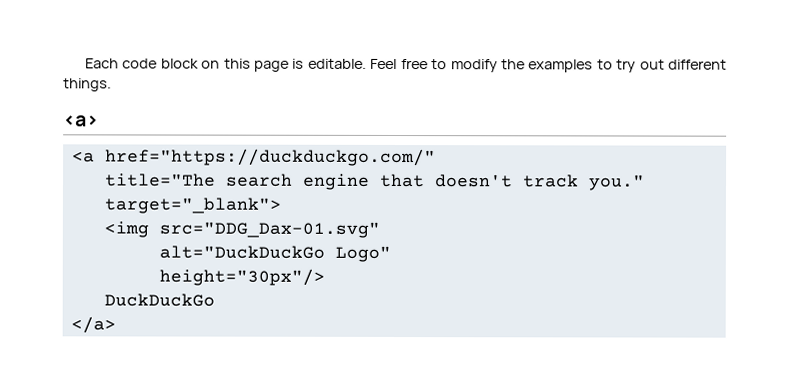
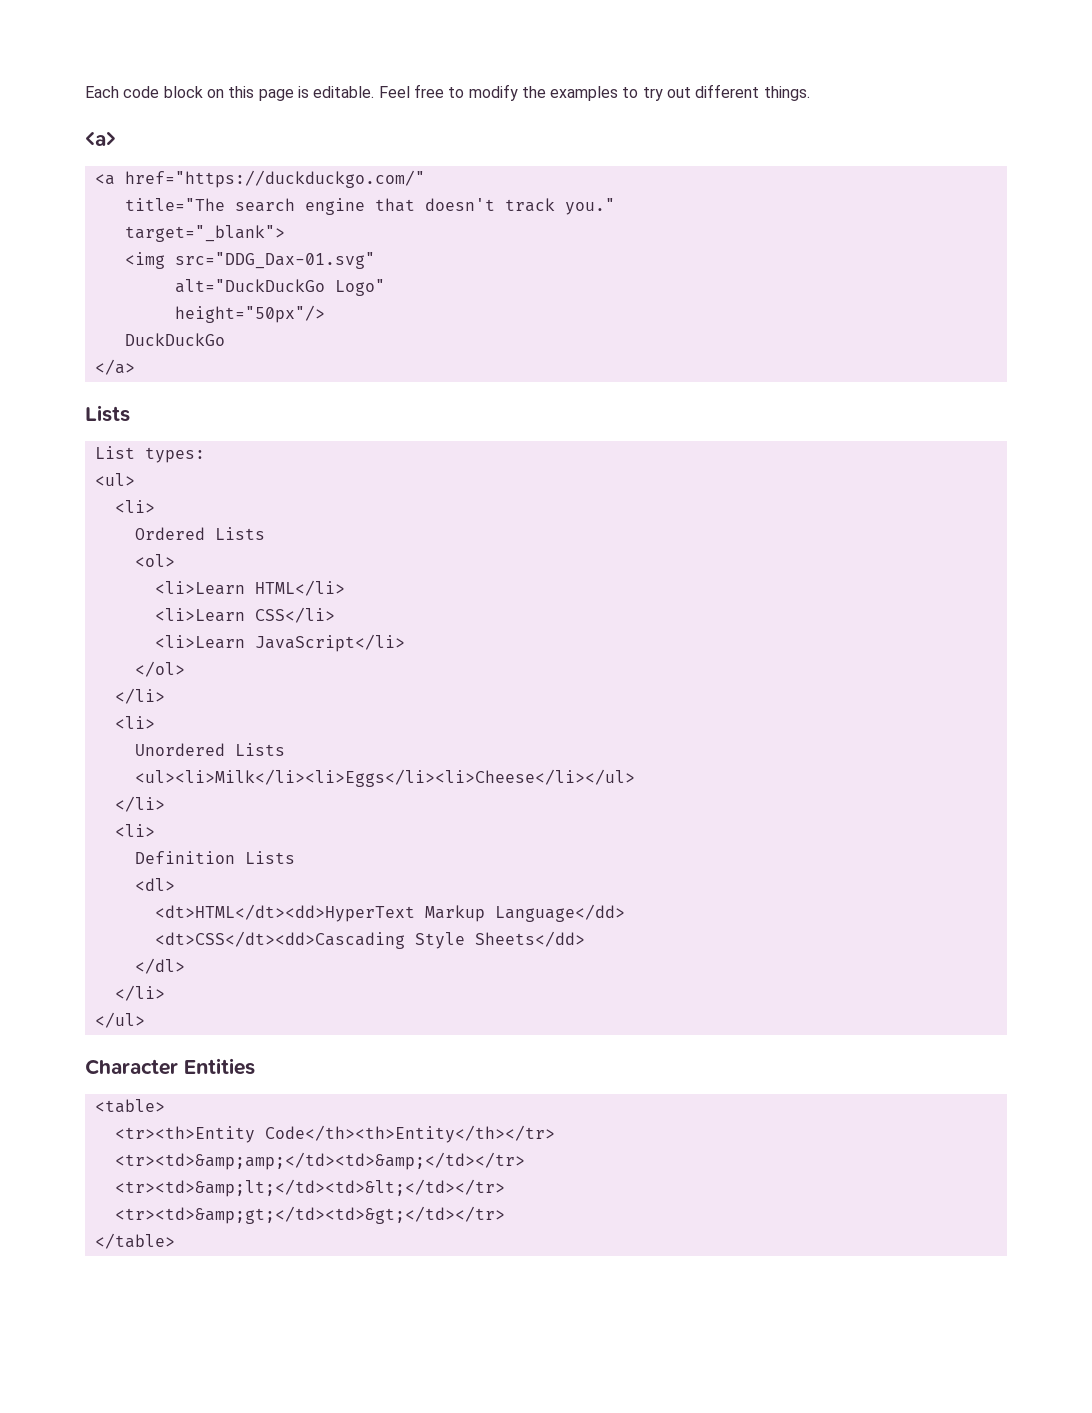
- height="30px"/>
+ height="50px"/>
  </a>
+ Lists
+ List types:
+ <ul>
+ <li>
+ Ordered Lists
+ <ol>
+ <li>Learn HTML</li>
+ <li>Learn CSS</li>
+ <li>Learn JavaScript</li>
+ </ol>
+ </li>
+ <li>
+ Unordered Lists
+ <ul><li>Milk</li><li>Eggs</li><li>Cheese</li></ul>
+ </li>
+ <li>
+ Definition Lists
+ <dl>
+ <dt>HTML</dt><dd>HyperText Markup Language</dd>
+ <dt>CSS</dt><dd>Cascading Style Sheets</dd>
+ </dl>
+ </li>
+ </ul>
+ Character Entities
+ <table>
+ <tr><th>Entity Code</th><th>Entity</th></tr>
+ <tr><td>&amp;amp;</td><td>&amp;</td></tr>
+ <tr><td>&amp;lt;</td><td>&lt;</td></tr>
+ <tr><td>&amp;gt;</td><td>&gt;</td></tr>
+ </table>

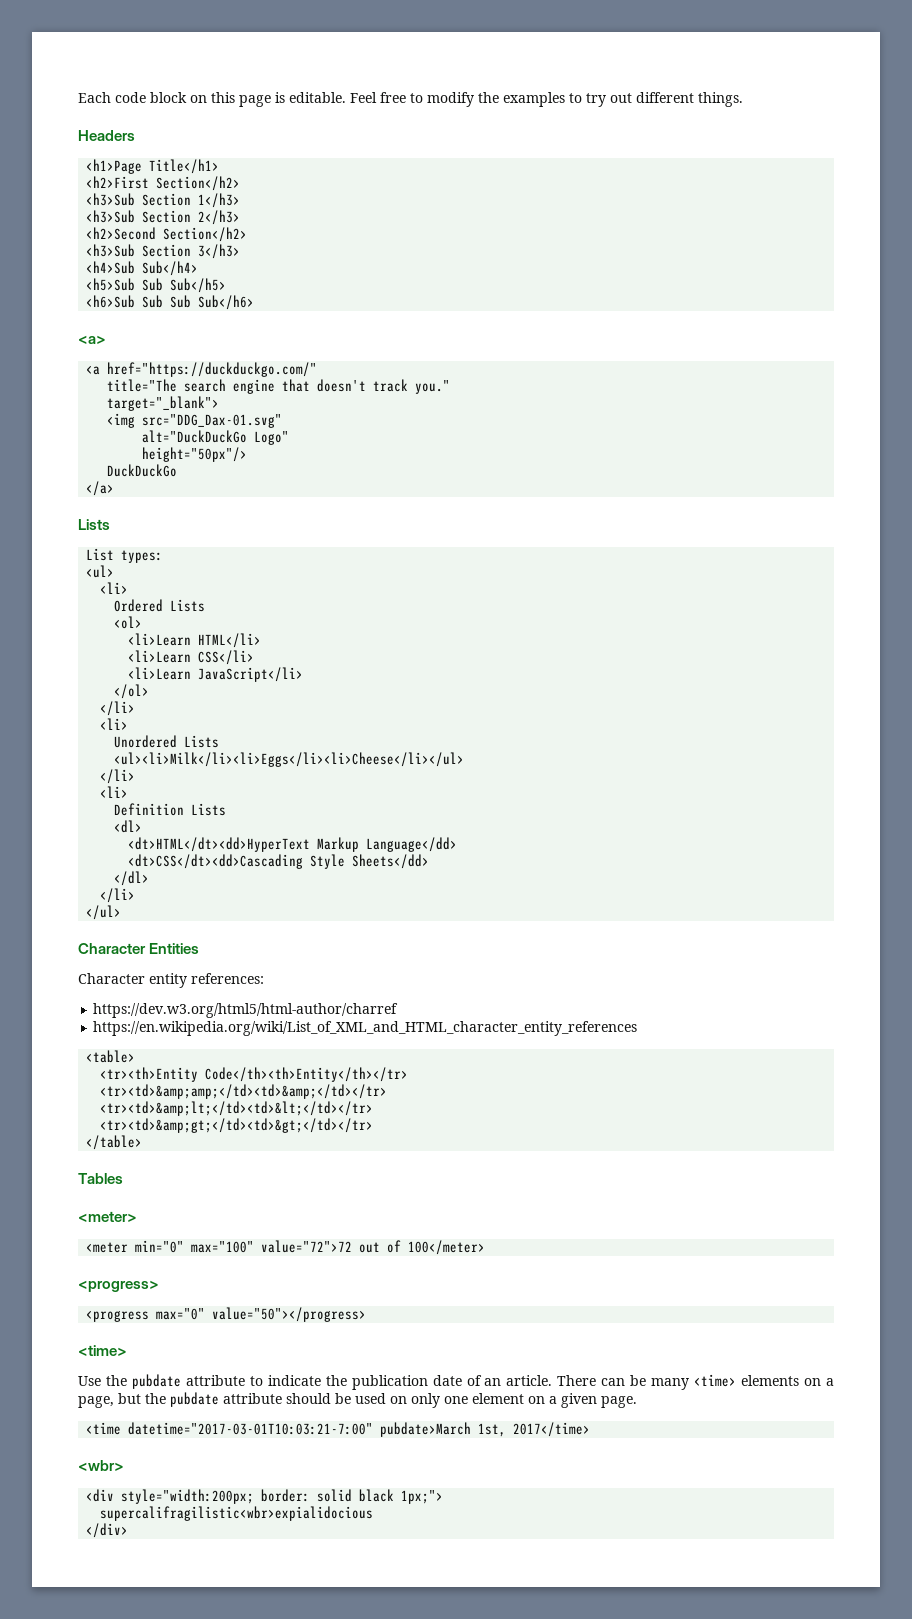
+ Headers
+ <h1>Page Title</h1>
+ <h2>First Section</h2>
+ <h3>Sub Section 1</h3>
+ <h3>Sub Section 2</h3>
+ <h2>Second Section</h2>
+ <h3>Sub Section 3</h3>
+ <h4>Sub Sub</h4>
+ <h5>Sub Sub Sub</h5>
+ <h6>Sub Sub Sub Sub</h6>
+ Character entity references:
+ https://dev.w3.org/html5/html-author/charref
+ https://en.wikipedia.org/wiki/List_of_XML_and_HTML_character_entity_references
+ Tables
+ <meter>
+ <meter min="0" max="100" value="72">72 out of 100</meter>
+ <progress>
+ <progress max="0" value="50"></progress>
+ <time>
+ Use the pubdate attribute to indicate the publication date of an article. There can be many <time> elements on a page, but the pubdate attribute should be used on only one element on a given page.
+ <time datetime="2017-03-01T10:03:21-7:00" pubdate>March 1st, 2017</time>
+ <wbr>
+ <div style="width:200px; border: solid black 1px;">
+ supercalifragilistic<wbr>expialidocious
+ </div>

